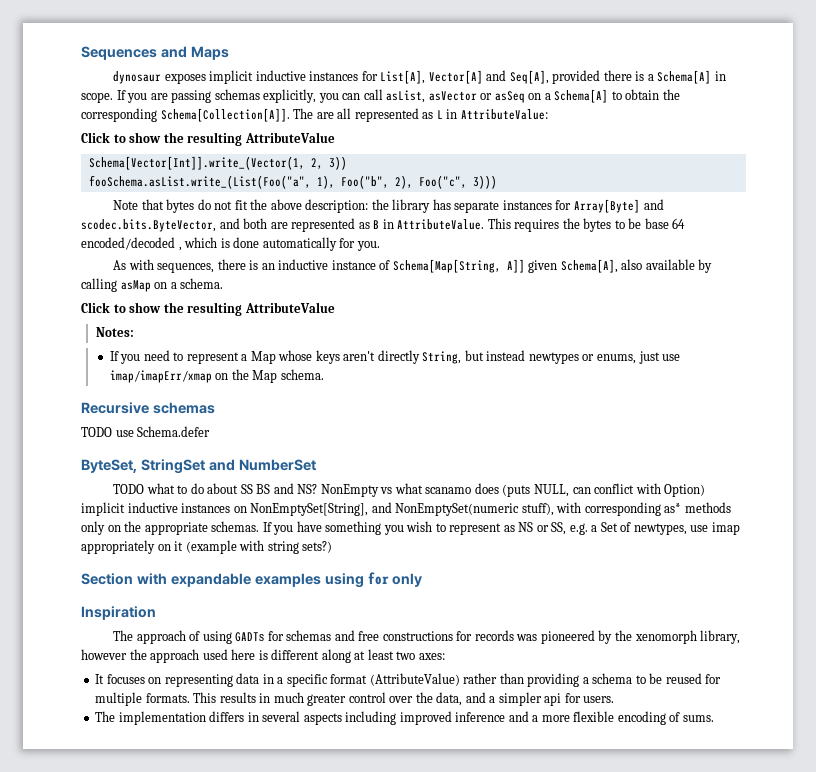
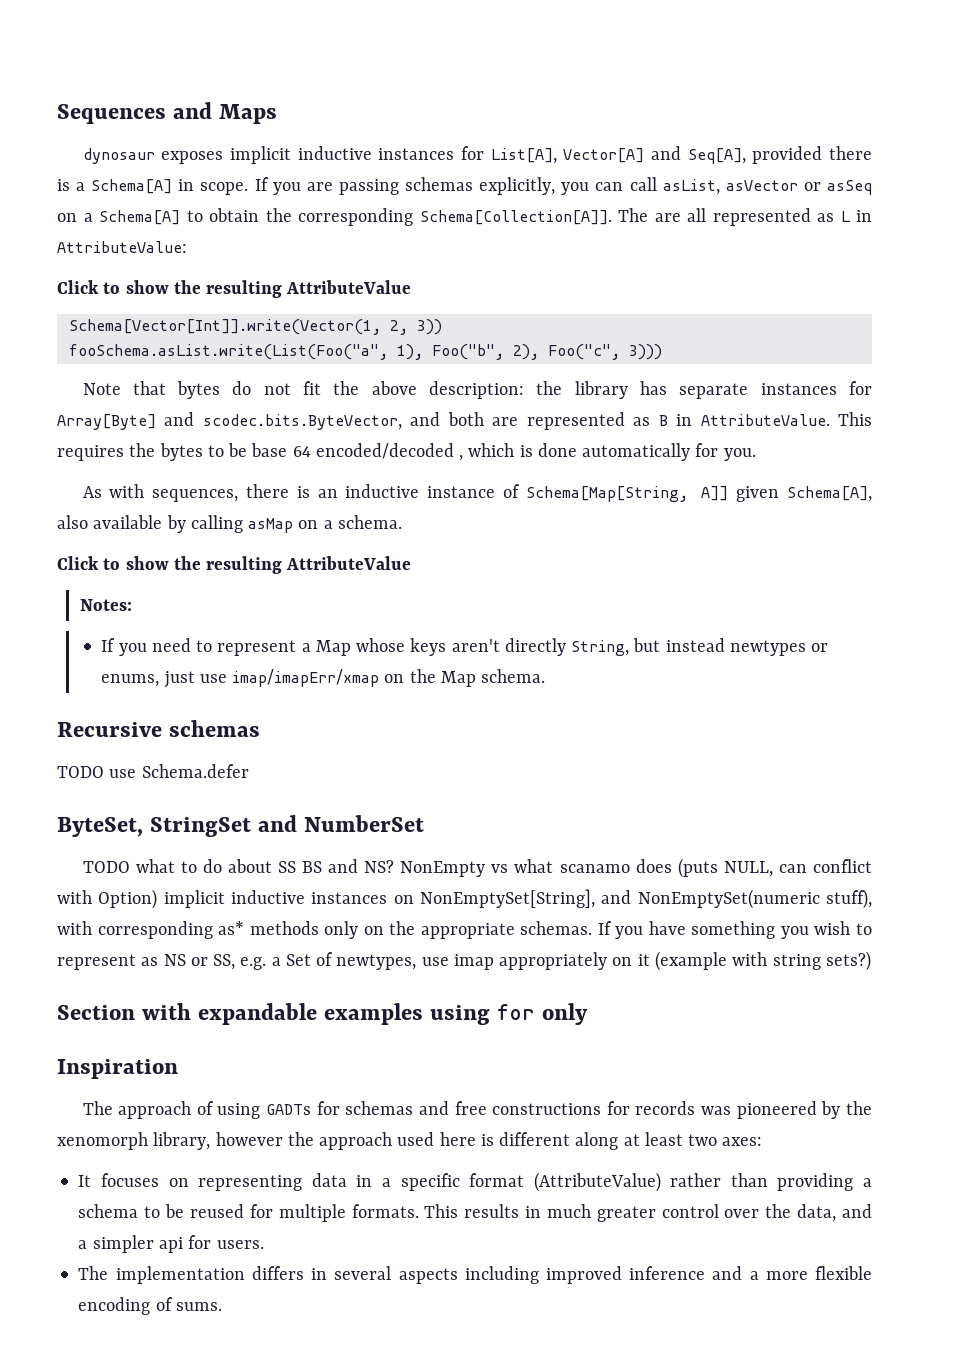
- Schema[Vector[Int]].write_(Vector(1, 2, 3))
+ Schema[Vector[Int]].write(Vector(1, 2, 3))
- fooSchema.asList.write_(List(Foo("a", 1), Foo("b", 2), Foo("c", 3)))
+ fooSchema.asList.write(List(Foo("a", 1), Foo("b", 2), Foo("c", 3)))

